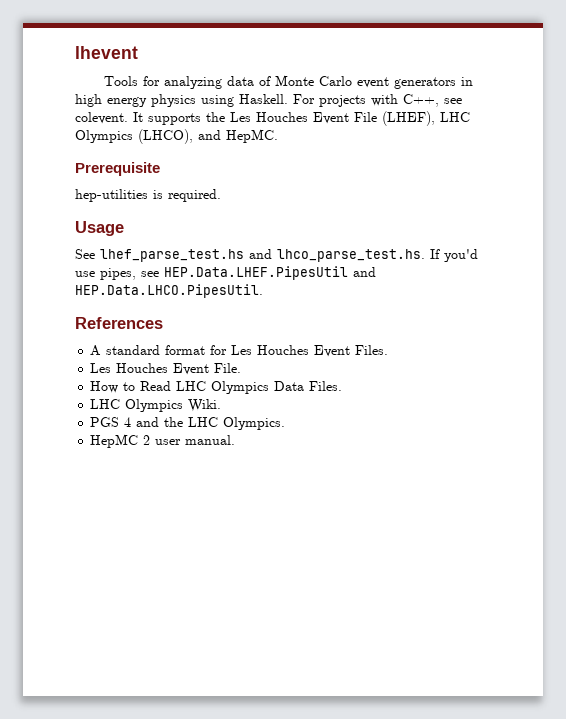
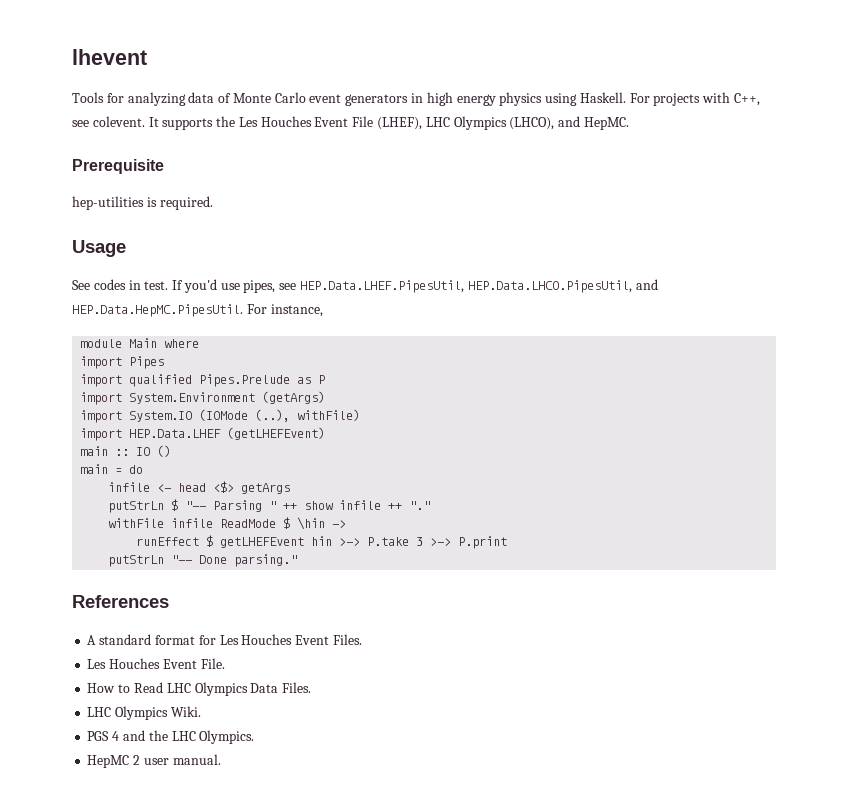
- See lhef_parse_test.hs and lhco_parse_test.hs. If you'd use pipes, see HEP.Data.LHEF.PipesUtil and HEP.Data.LHCO.PipesUtil.
+ See codes in test. If you'd use pipes, see HEP.Data.LHEF.PipesUtil, HEP.Data.LHCO.PipesUtil, and HEP.Data.HepMC.PipesUtil. For instance,
+ module Main where
+ import Pipes
+ import qualified Pipes.Prelude as P
+ import System.Environment (getArgs)
+ import System.IO (IOMode (..), withFile)
+ import HEP.Data.LHEF (getLHEFEvent)
+ main :: IO ()
+ main = do
+ infile <- head <$> getArgs
+ putStrLn $ "-- Parsing " ++ show infile ++ "."
+ withFile infile ReadMode $ \hin ->
+ runEffect $ getLHEFEvent hin >-> P.take 3 >-> P.print
+ putStrLn "-- Done parsing."

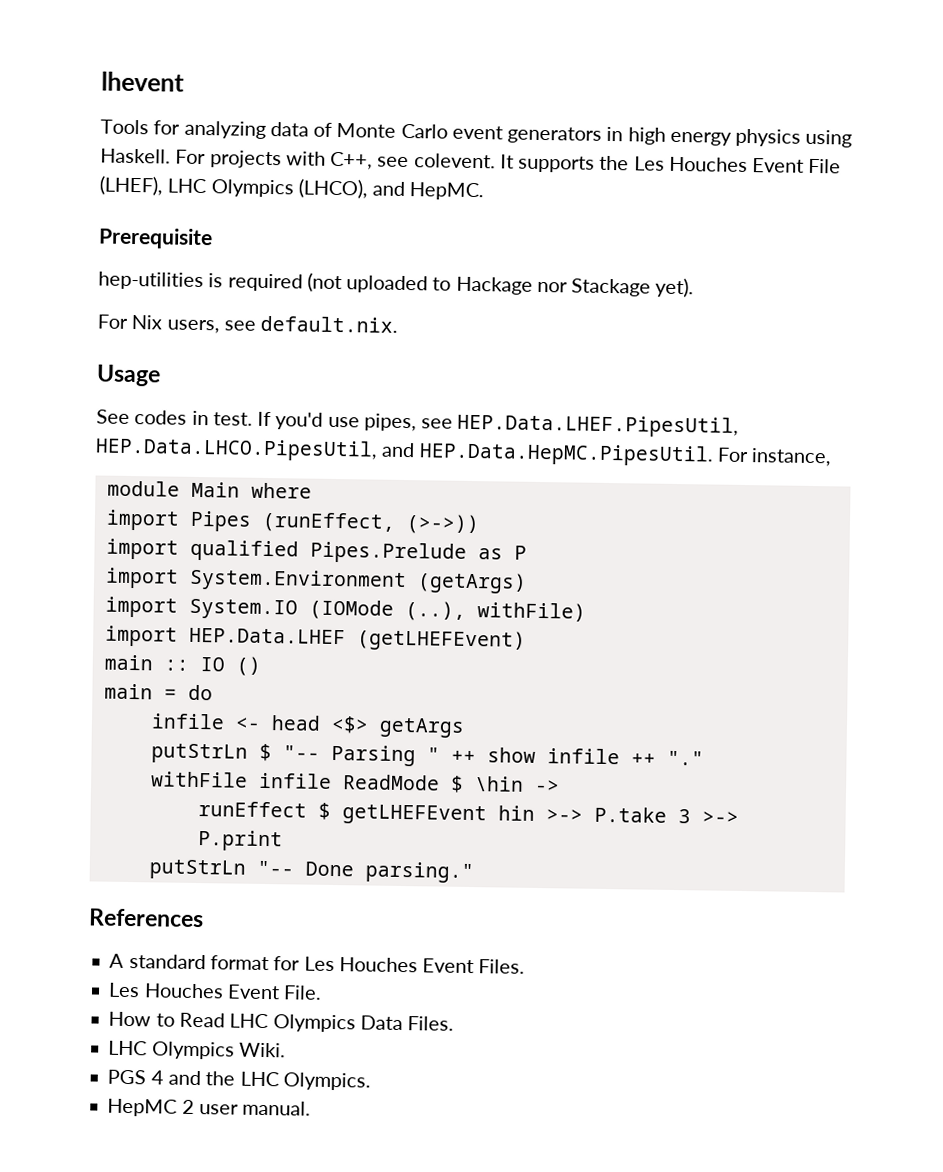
- hep-utilities is required.
+ hep-utilities is required (not uploaded to Hackage nor Stackage yet).
+ For Nix users, see default.nix.
- import Pipes
+ import Pipes (runEffect, (>->))

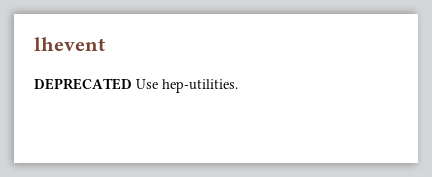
- Tools for analyzing data of Monte Carlo event generators in high energy physics using Haskell. For projects with C++, see colevent. It supports the Les Houches Event File (LHEF), LHC Olympics (LHCO), and HepMC.
- Prerequisite
- hep-utilities is required (not uploaded to Hackage nor Stackage yet).
- For Nix users, see default.nix.
- Usage
- See codes in test. If you'd use pipes, see HEP.Data.LHEF.PipesUtil, HEP.Data.LHCO.PipesUtil, and HEP.Data.HepMC.PipesUtil. For instance,
- module Main where
- import Pipes (runEffect, (>->))
- import qualified Pipes.Prelude as P
- import System.Environment (getArgs)
- import System.IO (IOMode (..), withFile)
- import HEP.Data.LHEF (getLHEFEvent)
- main :: IO ()
- main = do
- infile <- head <$> getArgs
- putStrLn $ "-- Parsing " ++ show infile ++ "."
- withFile infile ReadMode $ \hin ->
- runEffect $ getLHEFEvent hin >-> P.take 3 >-> P.print
- putStrLn "-- Done parsing."
- References
- A standard format for Les Houches Event Files.
- Les Houches Event File.
- How to Read LHC Olympics Data Files.
- LHC Olympics Wiki.
- PGS 4 and the LHC Olympics.
- HepMC 2 user manual.
+ DEPRECATED Use hep-utilities.

